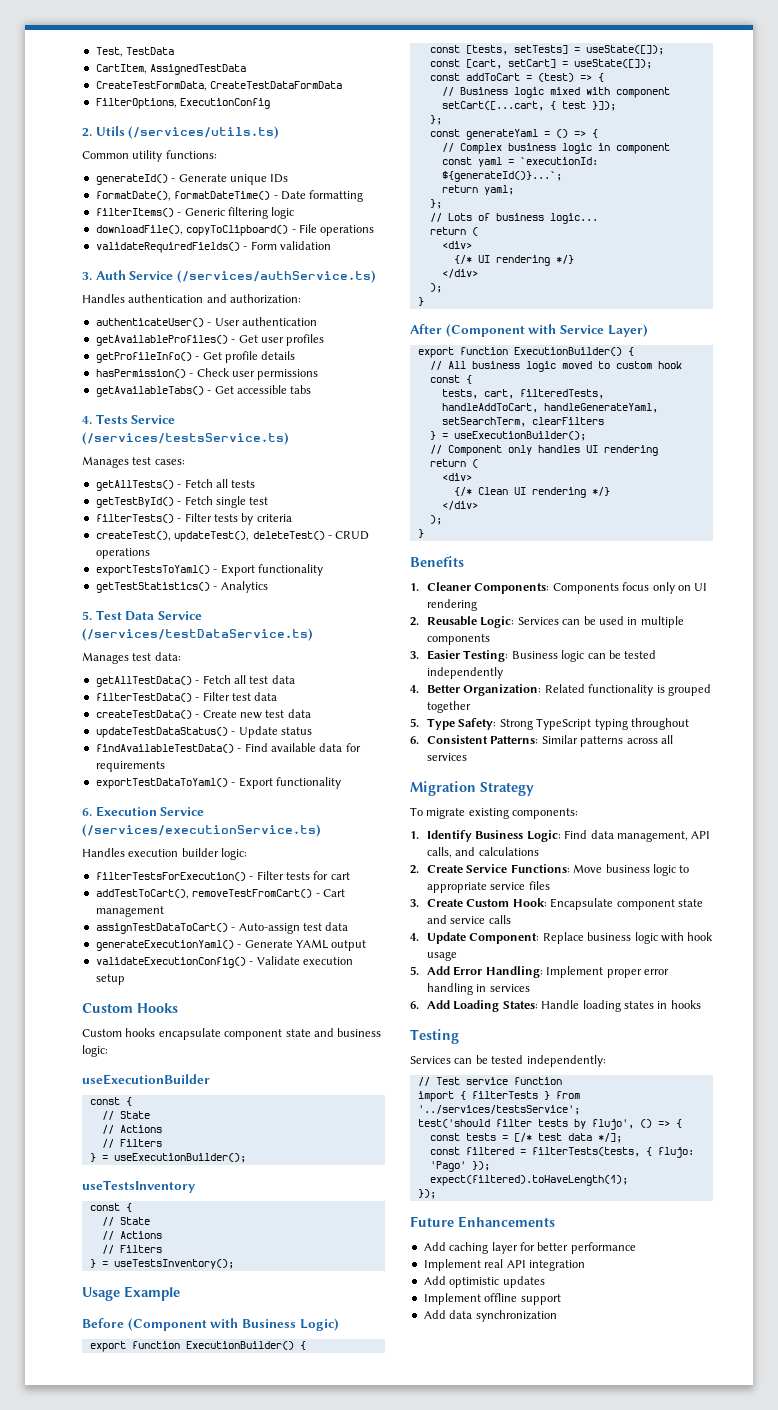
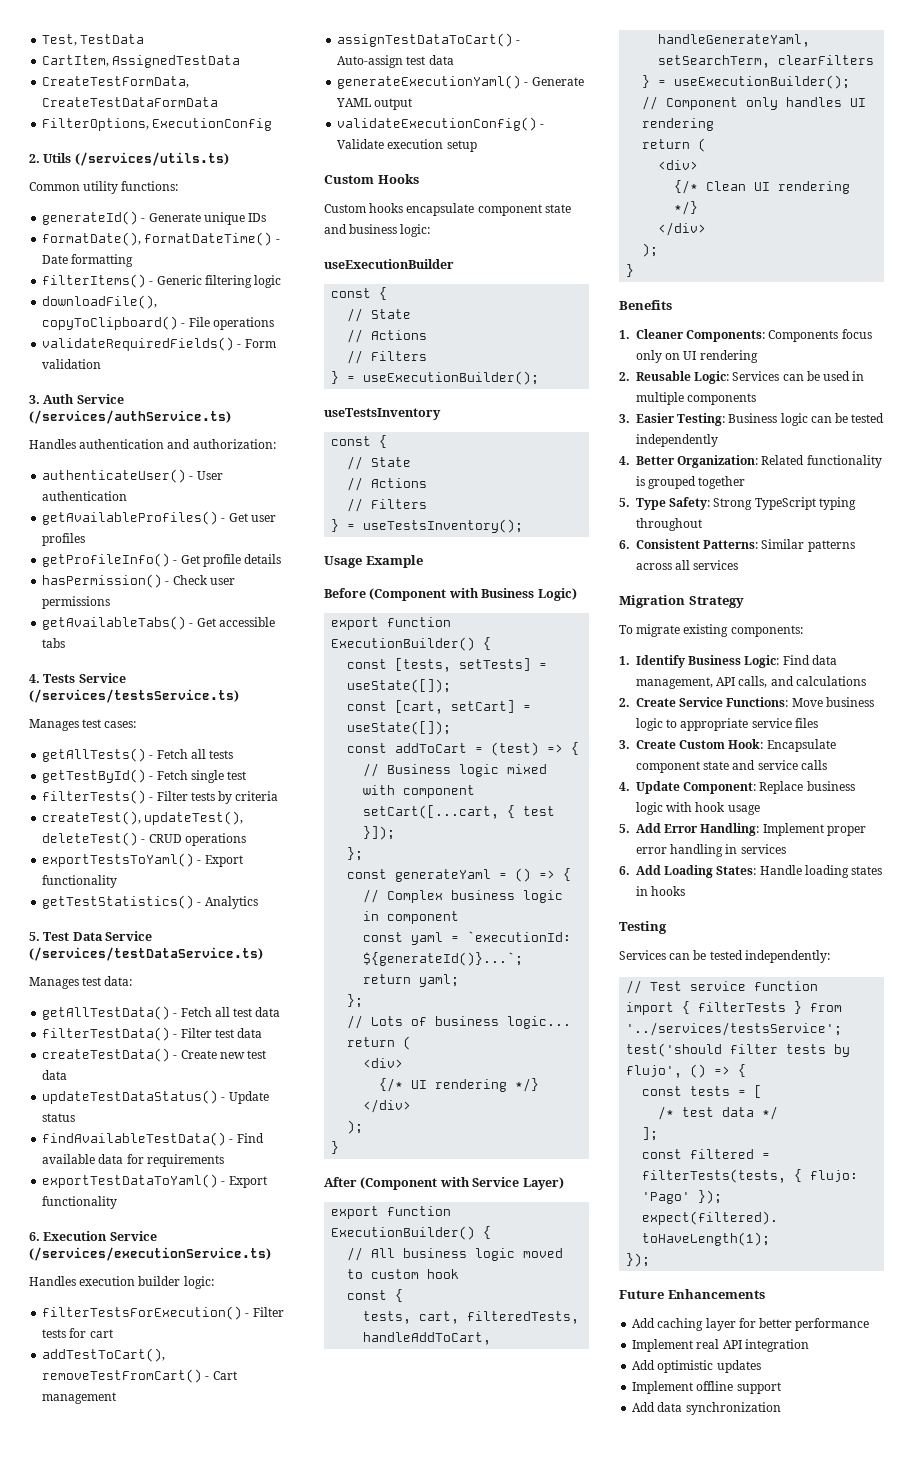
- const tests = [/* test data */];
+ const tests = [
+ /* test data */
+ ];

